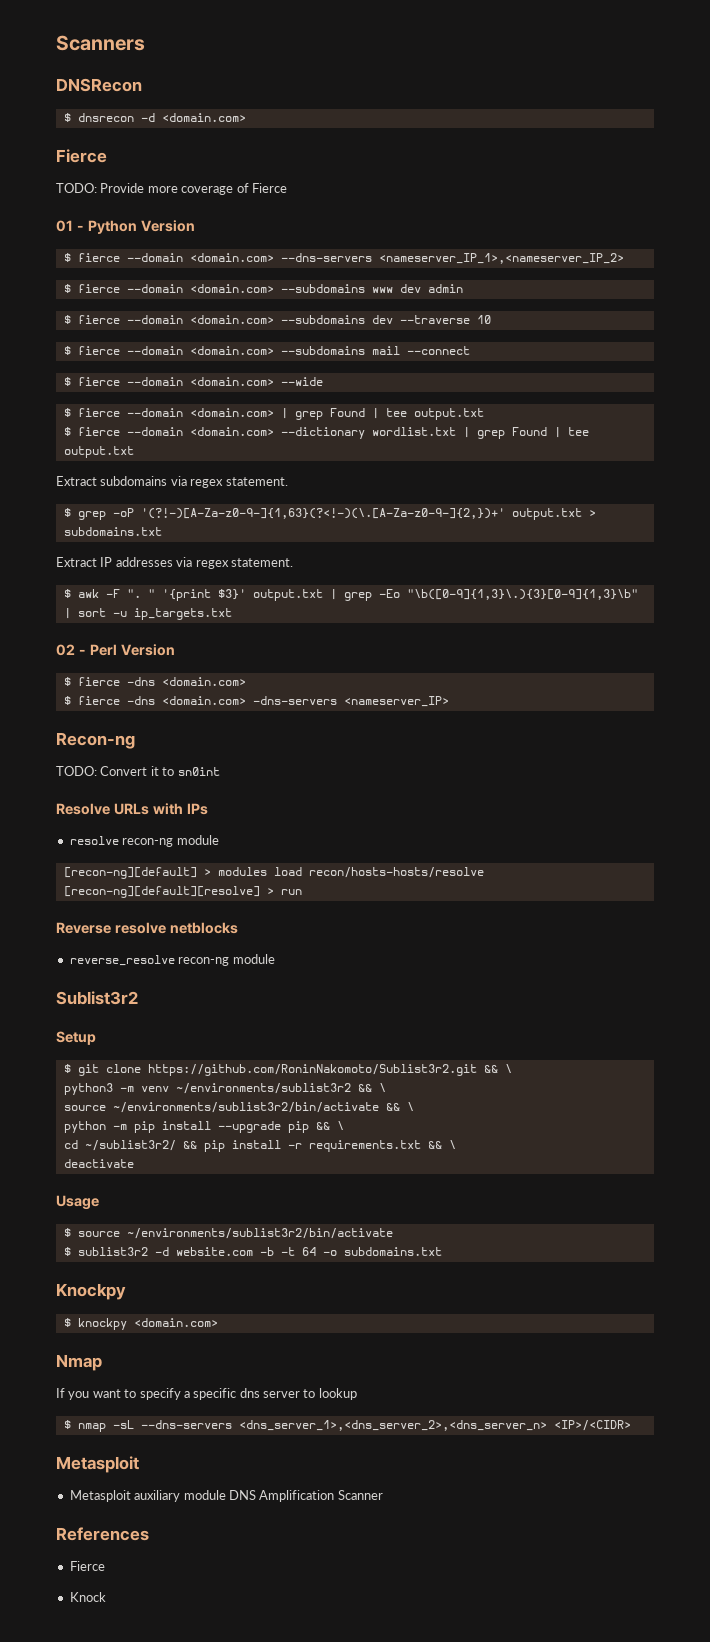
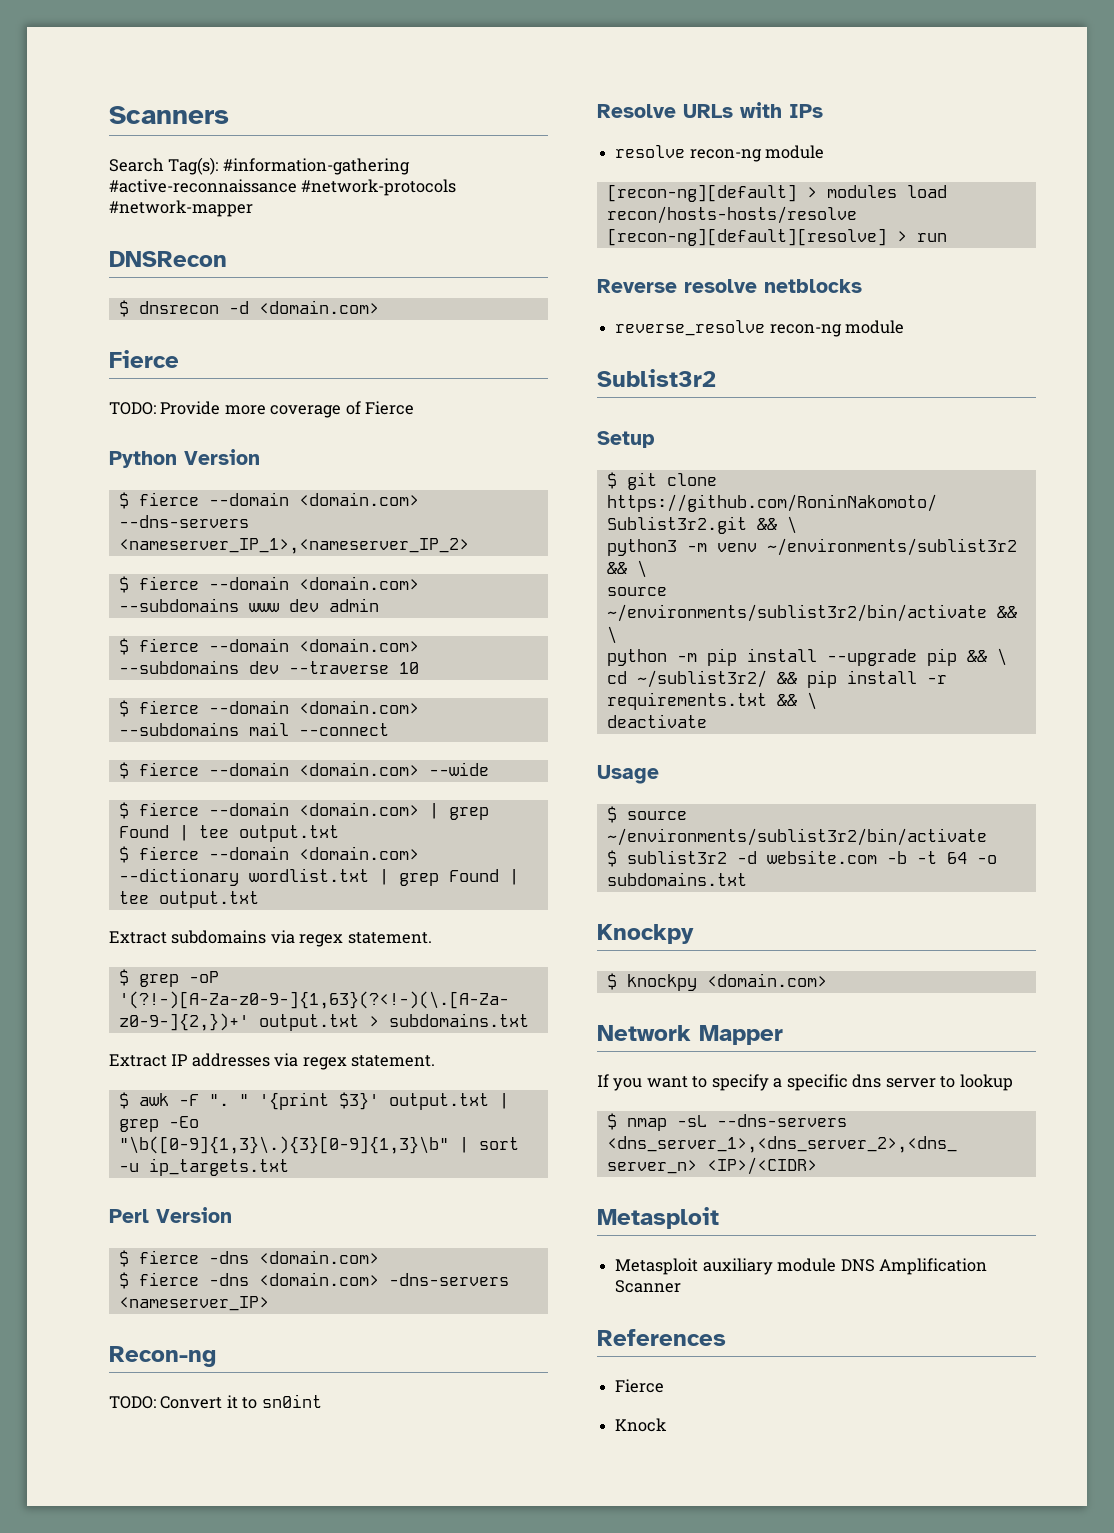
+ Search Tag(s): #information-gathering #active-reconnaissance #network-protocols #network-mapper
- 01 - Python Version
+ Python Version
- 02 - Perl Version
+ Perl Version
- Nmap
+ Network Mapper

